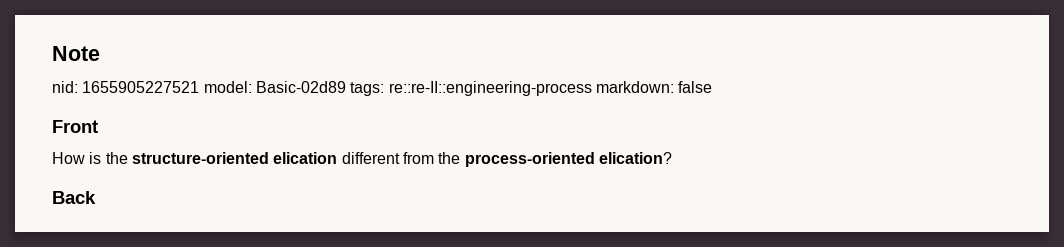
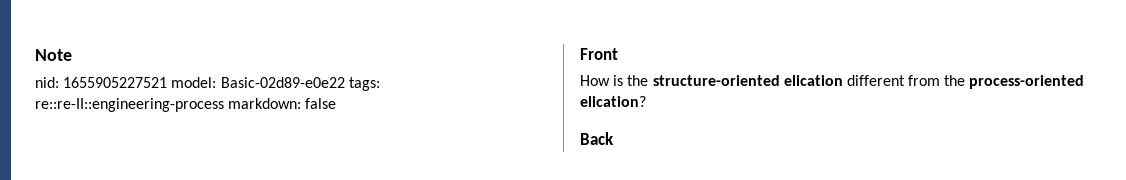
- nid: 1655905227521 model: Basic-02d89 tags: re::re-II::engineering-process markdown: false
+ nid: 1655905227521 model: Basic-02d89-e0e22 tags: re::re-II::engineering-process markdown: false

